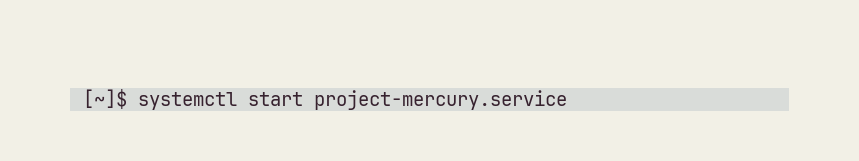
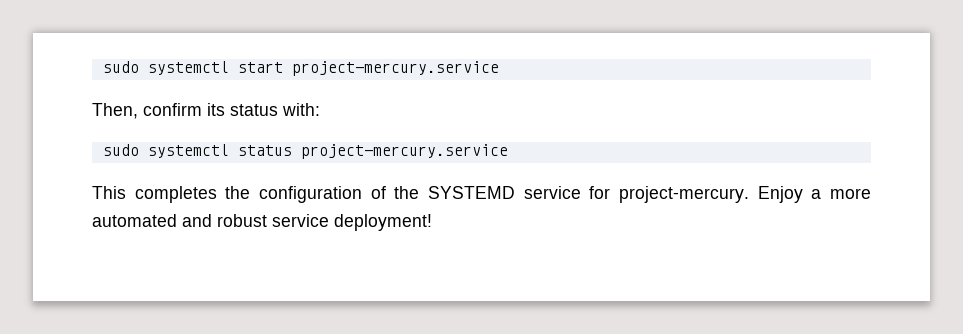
- [~]$ systemctl start project-mercury.service
+ sudo systemctl start project-mercury.service
+ Then, confirm its status with:
+ sudo systemctl status project-mercury.service
+ This completes the configuration of the SYSTEMD service for project-mercury. Enjoy a more automated and robust service deployment!

